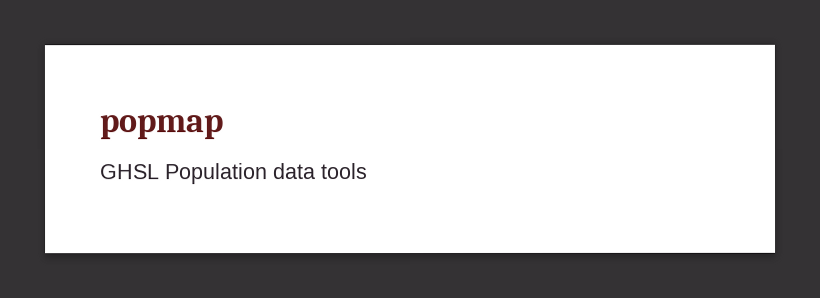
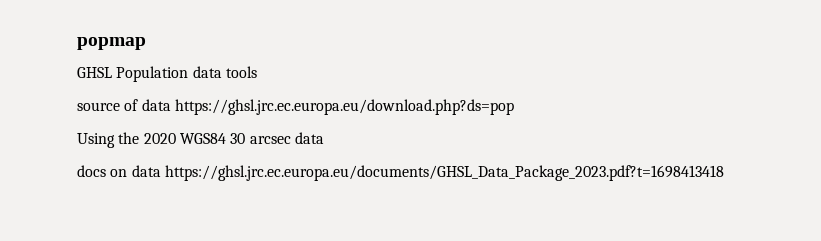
+ source of data https://ghsl.jrc.ec.europa.eu/download.php?ds=pop
+ Using the 2020 WGS84 30 arcsec data
+ docs on data https://ghsl.jrc.ec.europa.eu/documents/GHSL_Data_Package_2023.pdf?t=1698413418

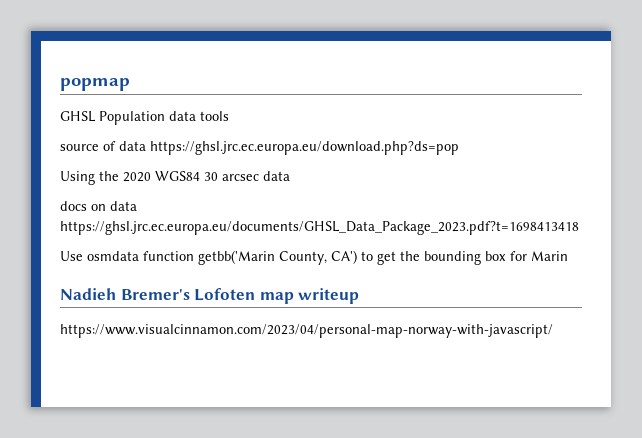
+ Use osmdata function getbb('Marin County, CA') to get the bounding box for Marin
+ Nadieh Bremer's Lofoten map writeup
+ https://www.visualcinnamon.com/2023/04/personal-map-norway-with-javascript/

